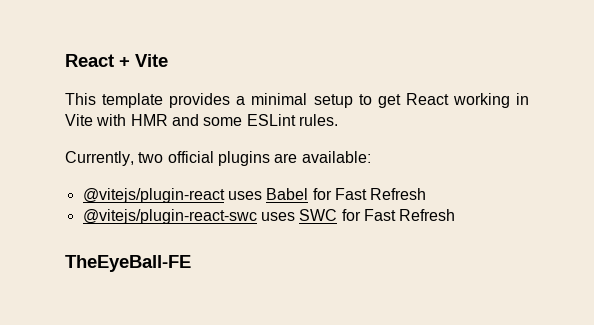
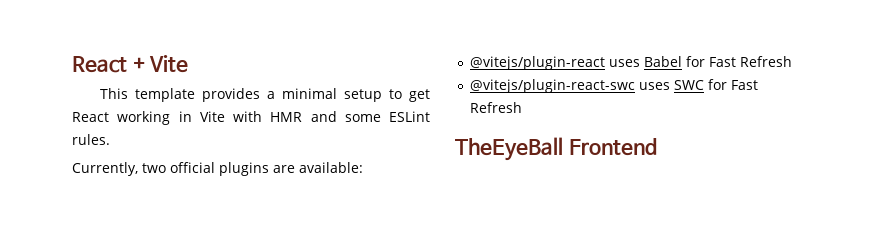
- TheEyeBall-FE
+ TheEyeBall Frontend

